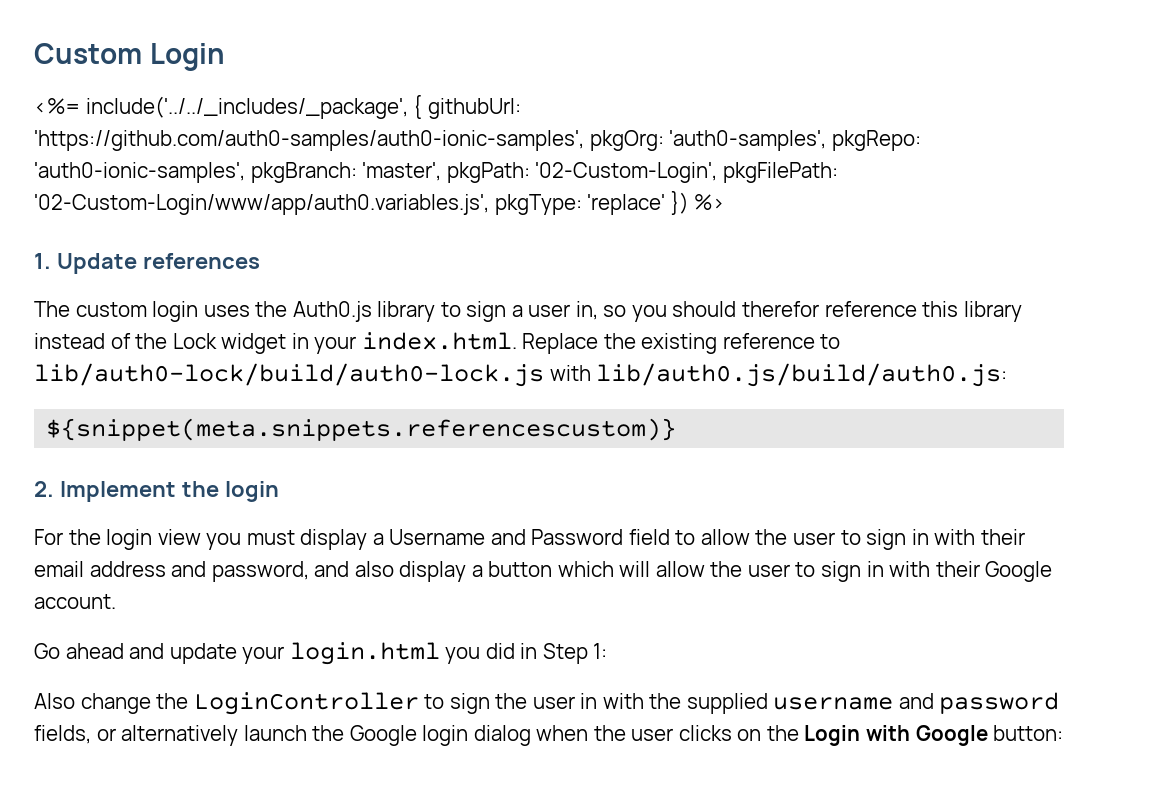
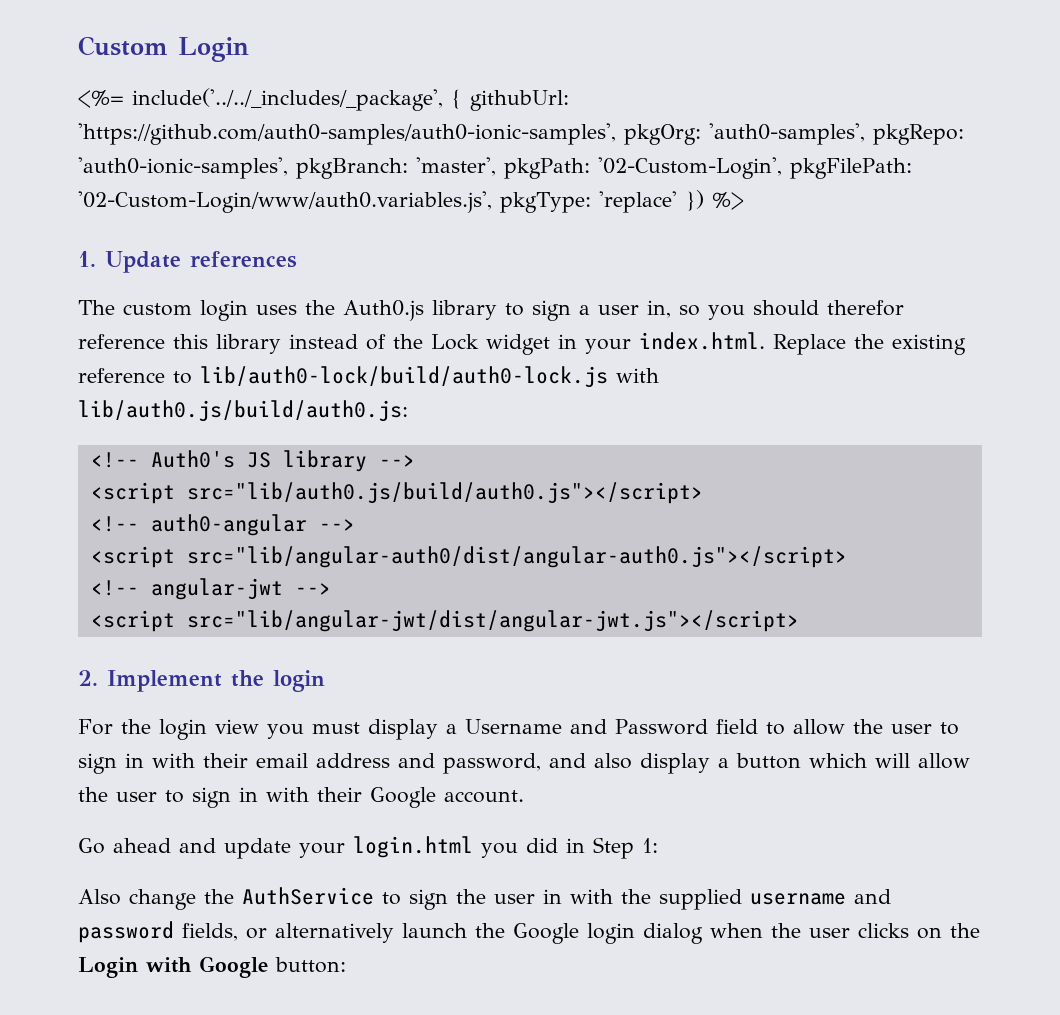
- <%= include('../../_includes/_package', { githubUrl: 'https://github.com/auth0-samples/auth0-ionic-samples', pkgOrg: 'auth0-samples', pkgRepo: 'auth0-ionic-samples', pkgBranch: 'master', pkgPath: '02-Custom-Login', pkgFilePath: '02-Custom-Login/www/app/auth0.variables.js', pkgType: 'replace' }) %>
+ <%= include('../../_includes/_package', { githubUrl: 'https://github.com/auth0-samples/auth0-ionic-samples', pkgOrg: 'auth0-samples', pkgRepo: 'auth0-ionic-samples', pkgBranch: 'master', pkgPath: '02-Custom-Login', pkgFilePath: '02-Custom-Login/www/auth0.variables.js', pkgType: 'replace' }) %>
- ${snippet(meta.snippets.referencescustom)}
+ <!-- Auth0's JS library -->
+ <script src="lib/auth0.js/build/auth0.js"></script>
+ <!-- auth0-angular -->
+ <script src="lib/angular-auth0/dist/angular-auth0.js"></script>
+ <!-- angular-jwt -->
+ <script src="lib/angular-jwt/dist/angular-jwt.js"></script>
- Also change the LoginController to sign the user in with the supplied username and password fields, or alternatively launch the Google login dialog when the user clicks on the Login with Google button:
+ Also change the AuthService to sign the user in with the supplied username and password fields, or alternatively launch the Google login dialog when the user clicks on the Login with Google button:

